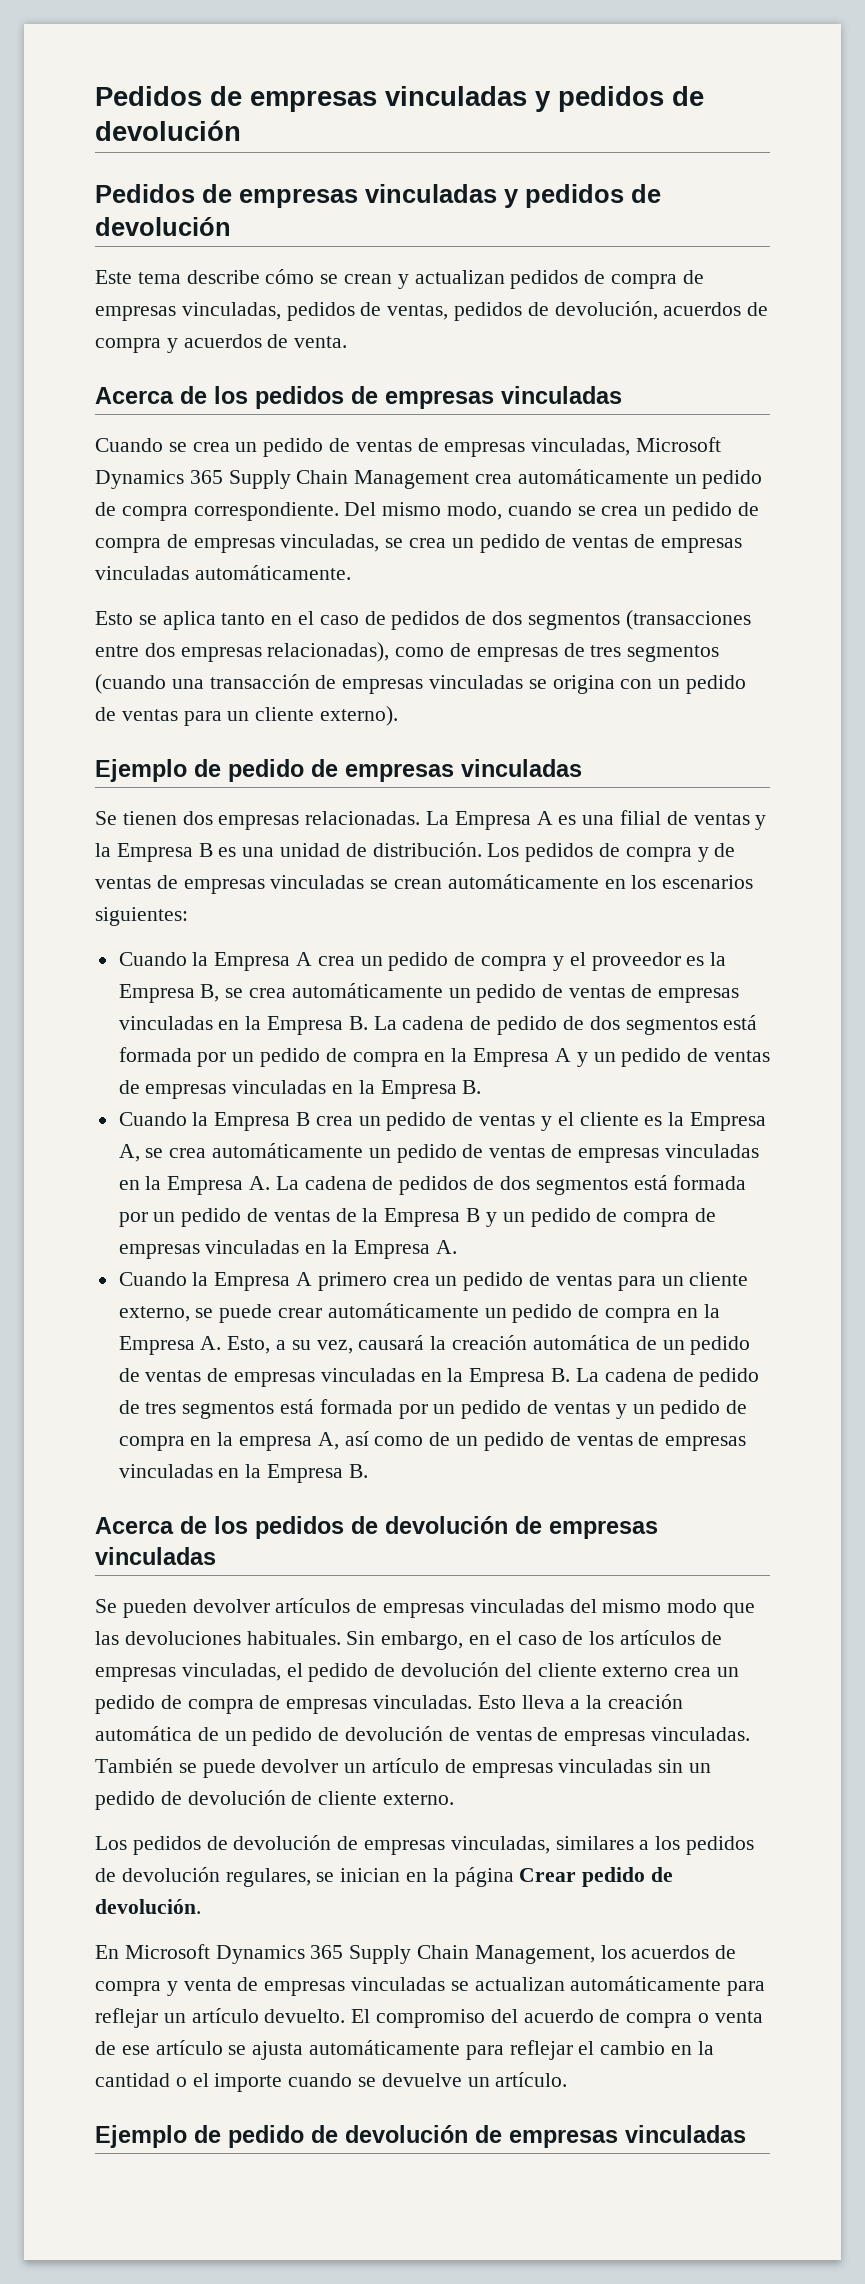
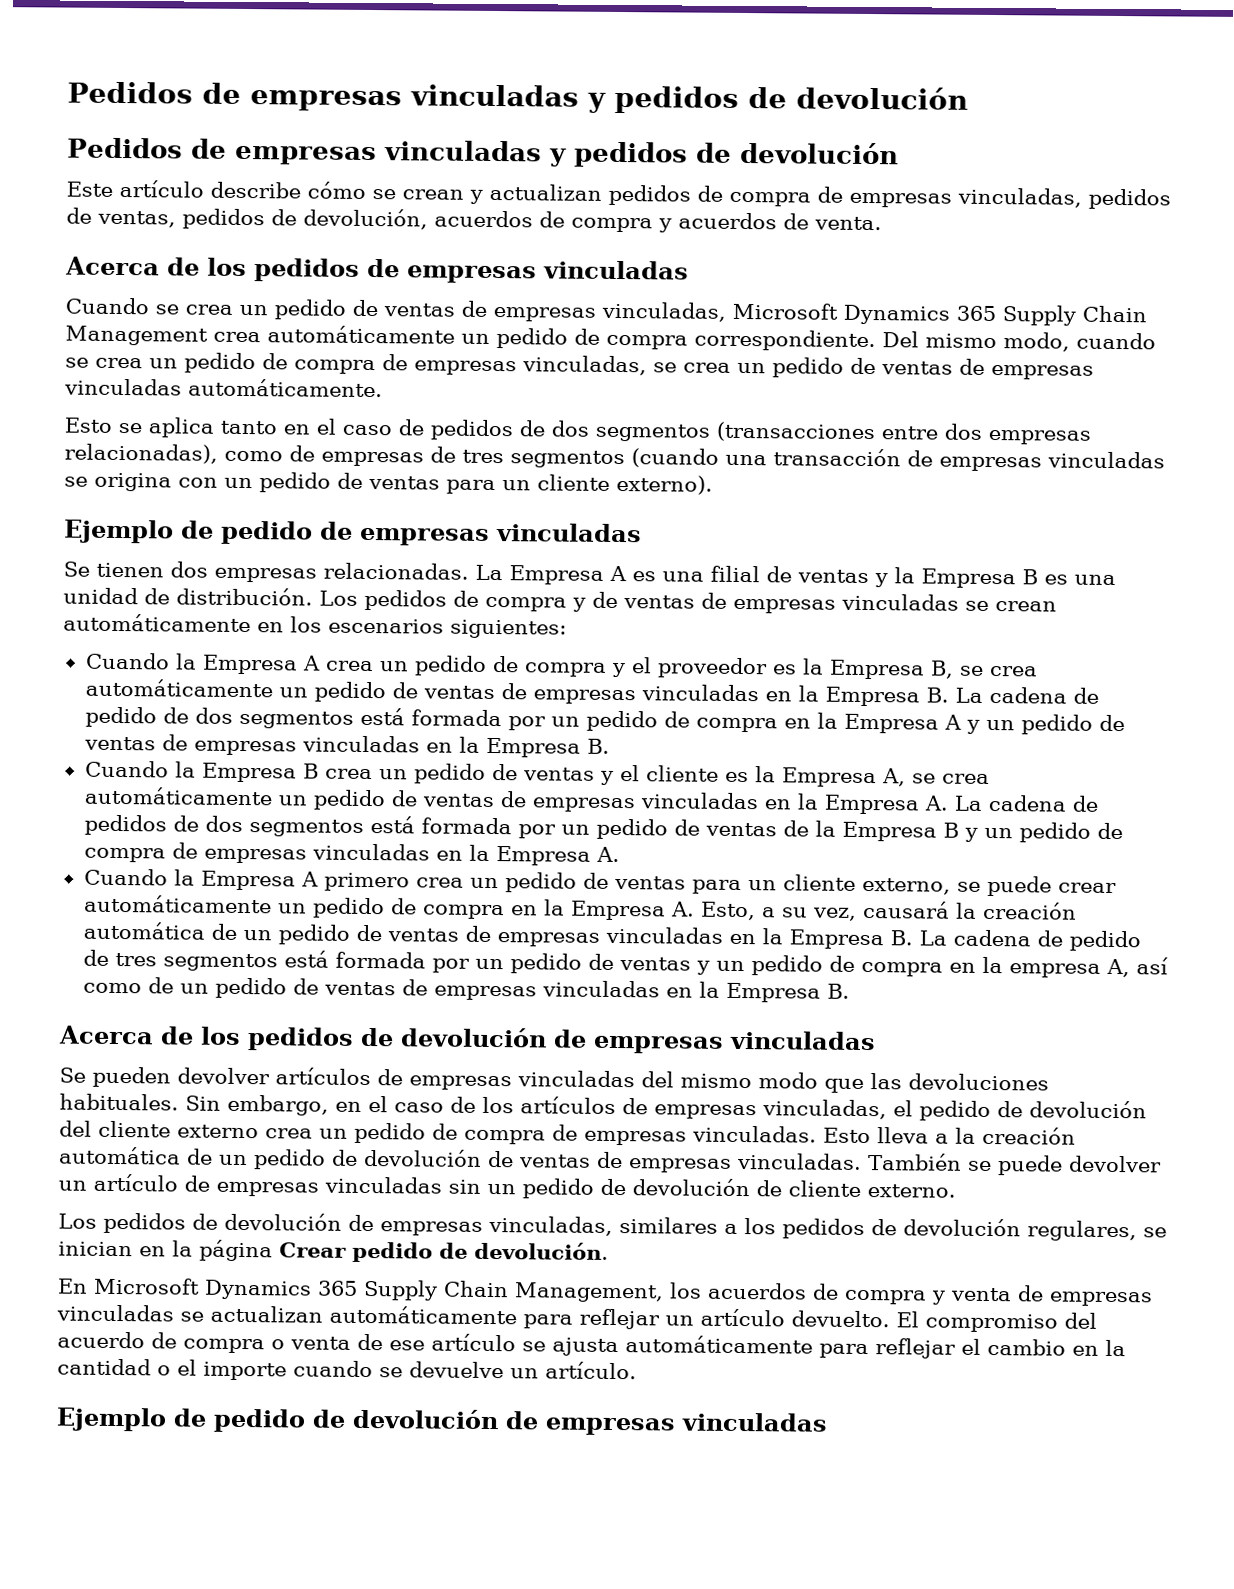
- Este tema describe cómo se crean y actualizan pedidos de compra de empresas vinculadas, pedidos de ventas, pedidos de devolución, acuerdos de compra y acuerdos de venta.
+ Este artículo describe cómo se crean y actualizan pedidos de compra de empresas vinculadas, pedidos de ventas, pedidos de devolución, acuerdos de compra y acuerdos de venta.

